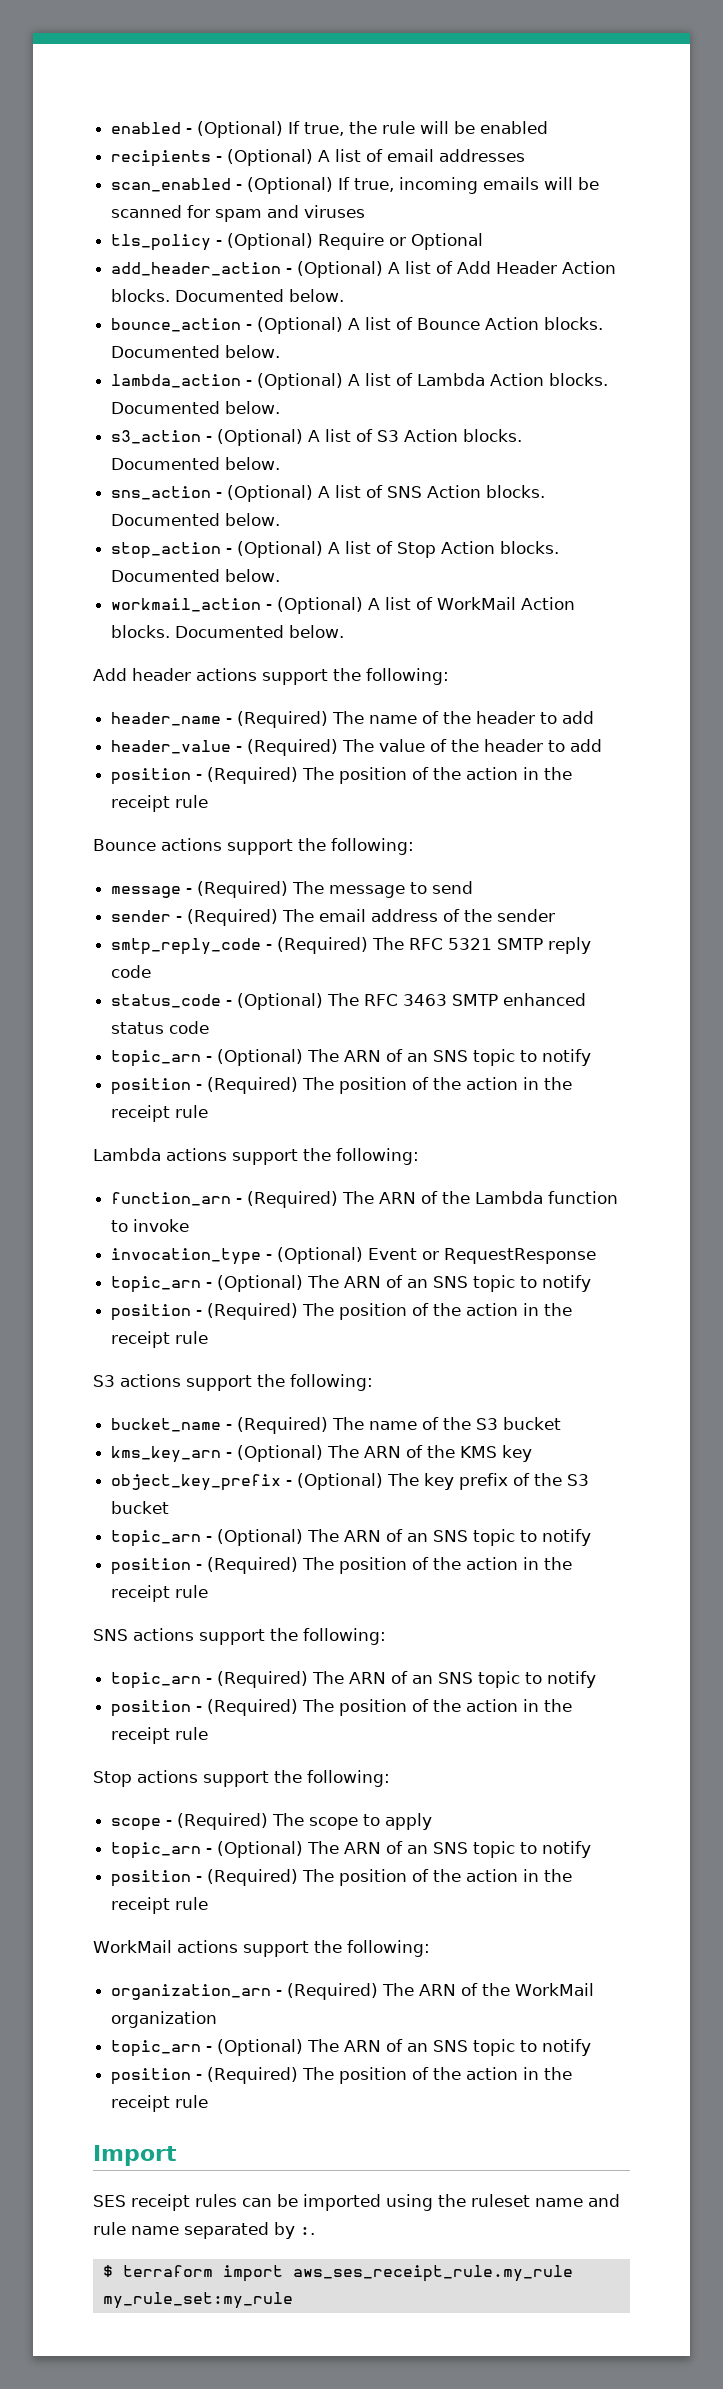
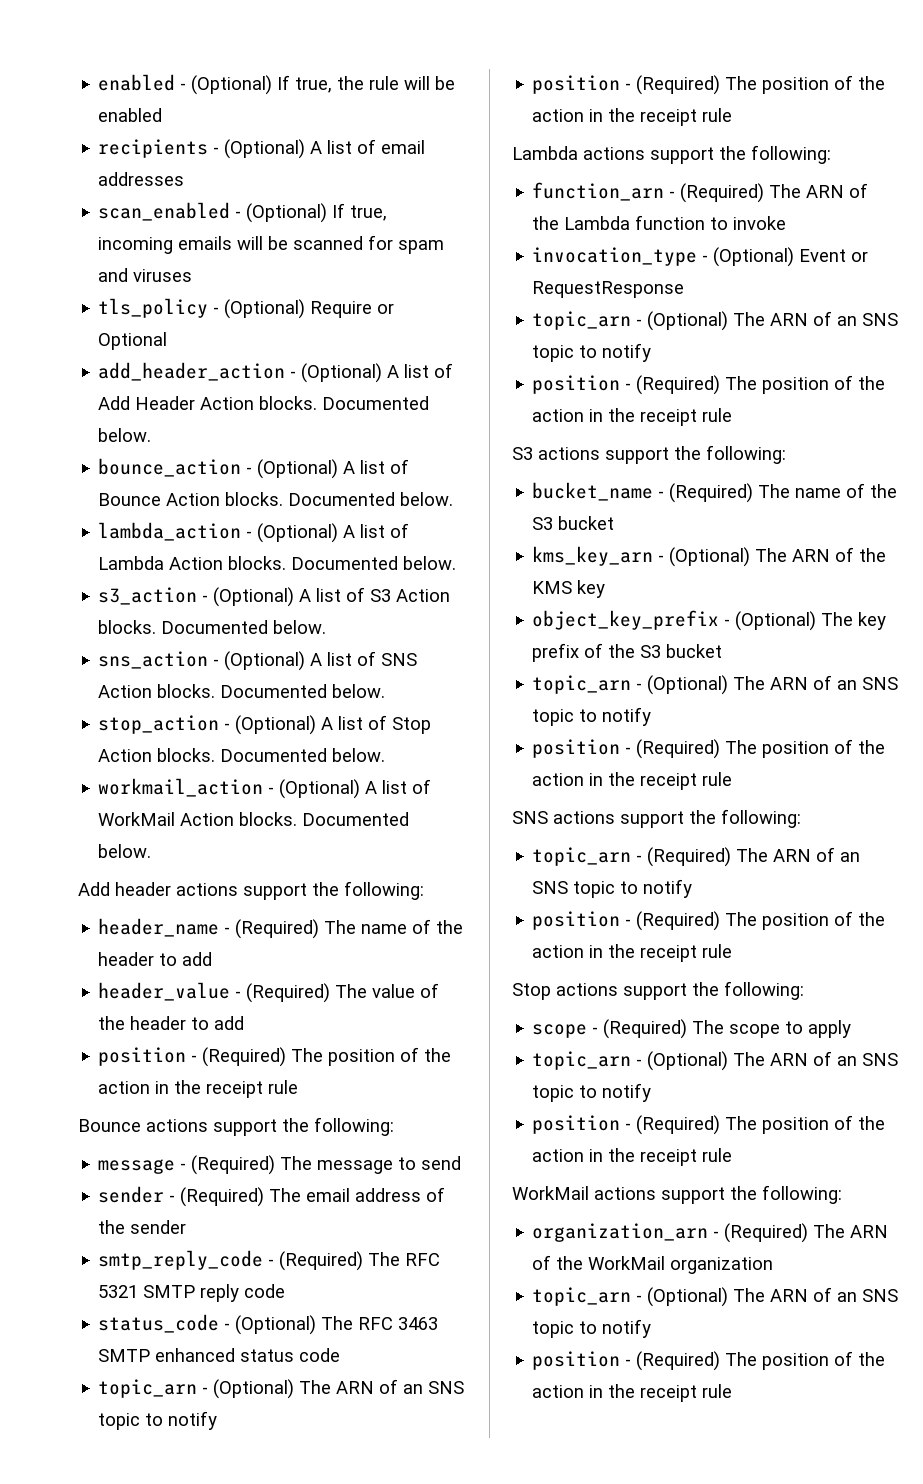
- Import
- SES receipt rules can be imported using the ruleset name and rule name separated by :.
- $ terraform import aws_ses_receipt_rule.my_rule my_rule_set:my_rule

